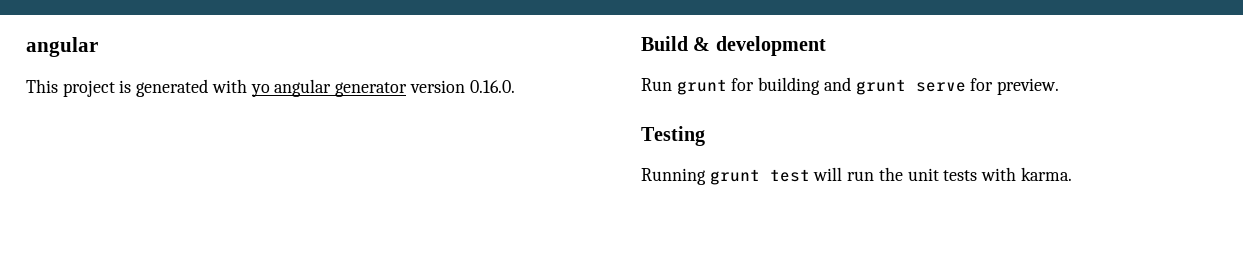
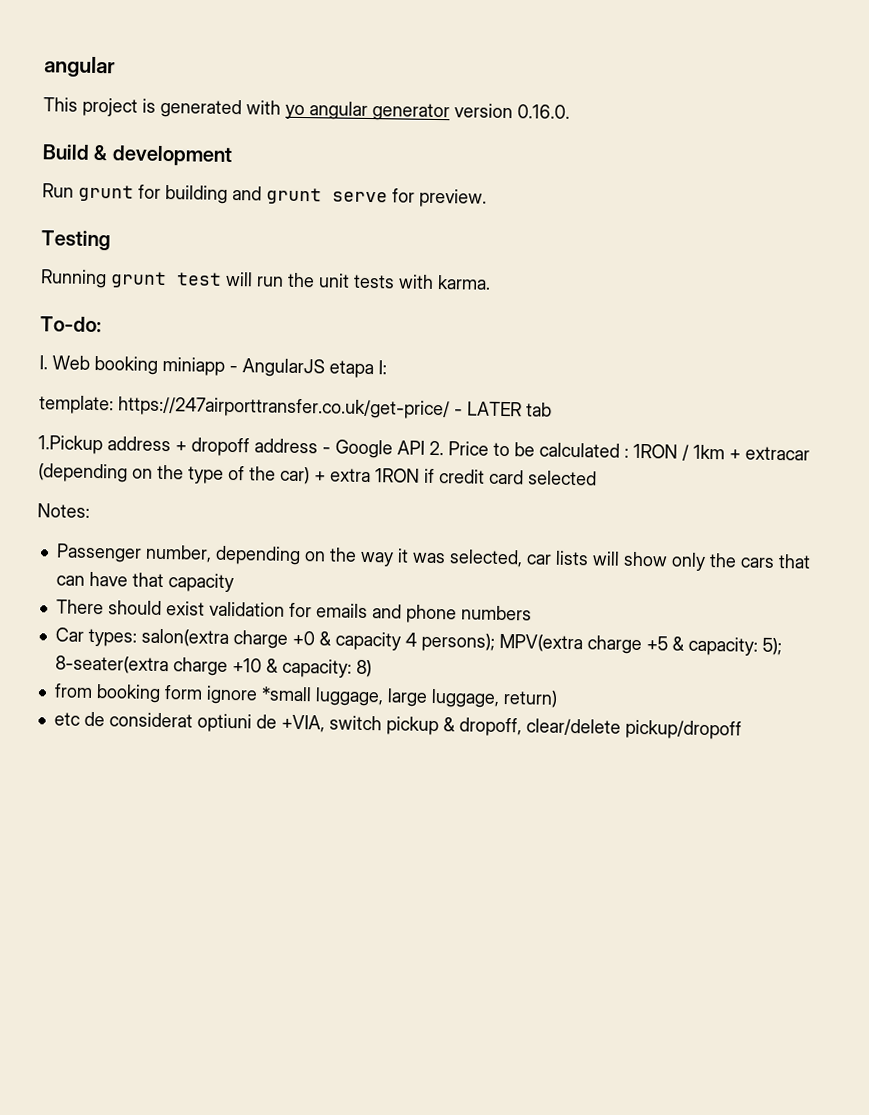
+ To-do:
+ I. Web booking miniapp - AngularJS etapa I:
+ template: https://247airporttransfer.co.uk/get-price/ - LATER tab
+ 1.Pickup address + dropoff address - Google API 2. Price to be calculated : 1RON / 1km + extracar (depending on the type of the car) + extra 1RON if credit card selected
+ Notes:
+ Passenger number, depending on the way it was selected, car lists will show only the cars that can have that capacity
+ There should exist validation for emails and phone numbers
+ Car types: salon(extra charge +0 & capacity 4 persons); MPV(extra charge +5 & capacity: 5); 8-seater(extra charge +10 & capacity: 8)
+ from booking form ignore *small luggage, large luggage, return)
+ etc de considerat optiuni de +VIA, switch pickup & dropoff, clear/delete pickup/dropoff

